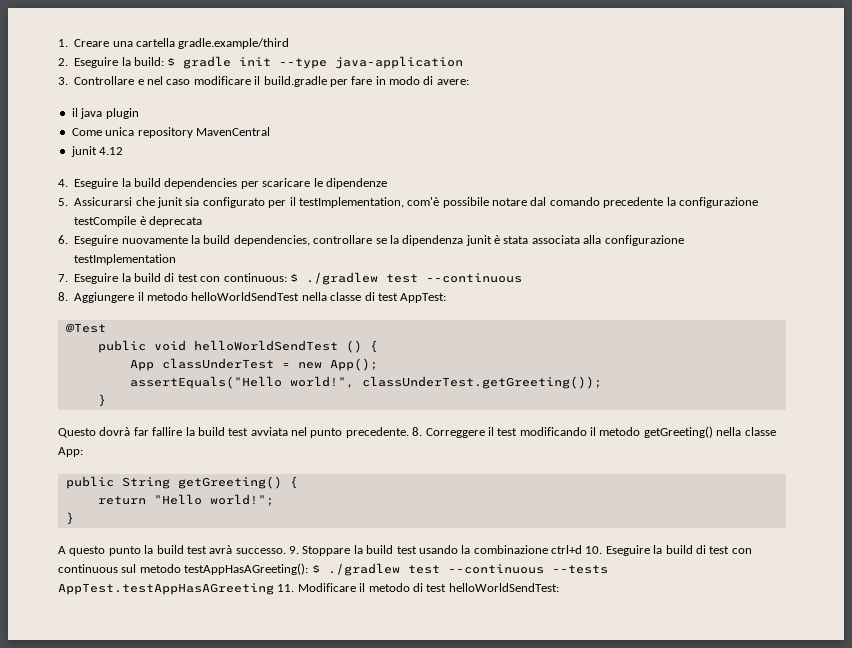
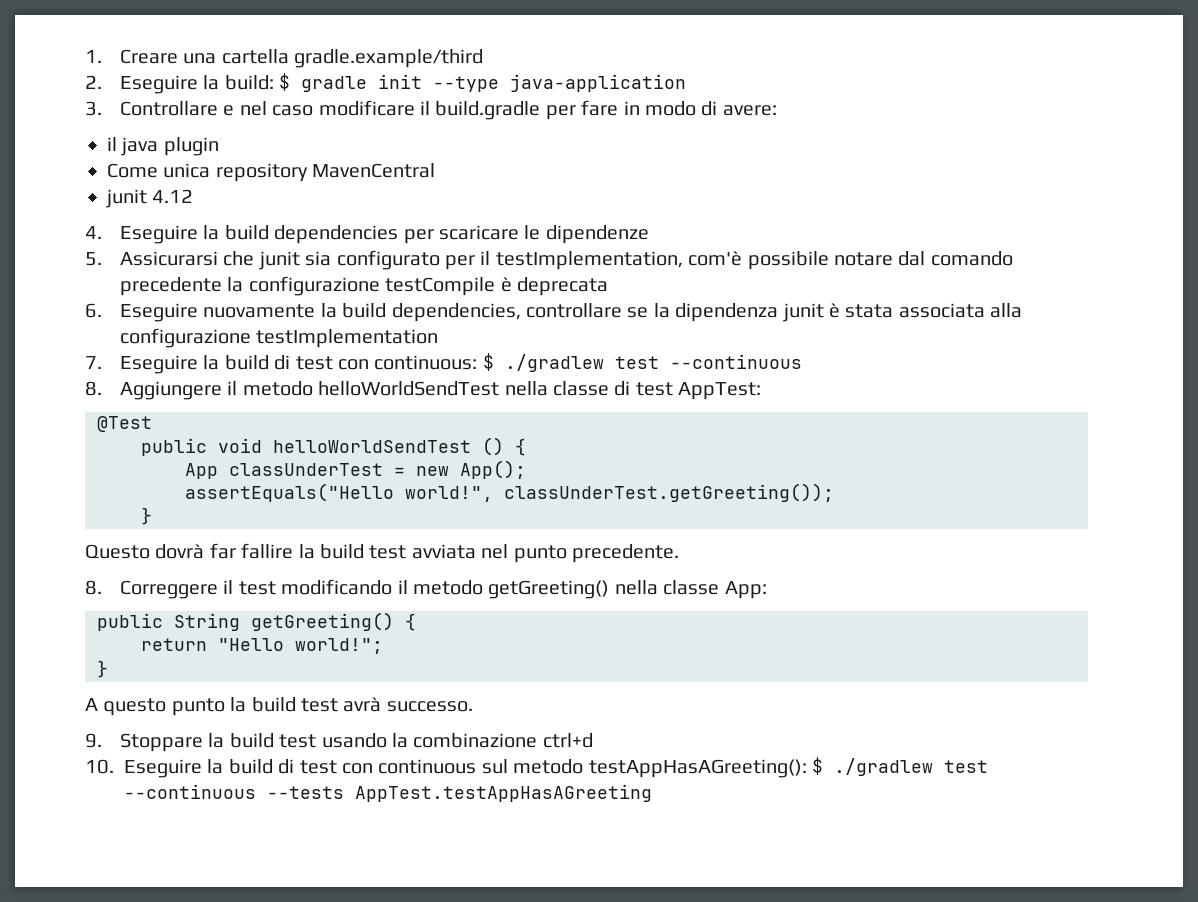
- Questo dovrà far fallire la build test avviata nel punto precedente. 8. Correggere il test modificando il metodo getGreeting() nella classe App:
+ Questo dovrà far fallire la build test avviata nel punto precedente.
+ 8. Correggere il test modificando il metodo getGreeting() nella classe App:
- A questo punto la build test avrà successo. 9. Stoppare la build test usando la combinazione ctrl+d 10. Eseguire la build di test con continuous sul metodo testAppHasAGreeting(): $ ./gradlew test --continuous --tests AppTest.testAppHasAGreeting 11. Modificare il metodo di test helloWorldSendTest:
+ A questo punto la build test avrà successo.
+ 9. Stoppare la build test usando la combinazione ctrl+d
+ 10. Eseguire la build di test con continuous sul metodo testAppHasAGreeting(): $ ./gradlew test --continuous --tests AppTest.testAppHasAGreeting

